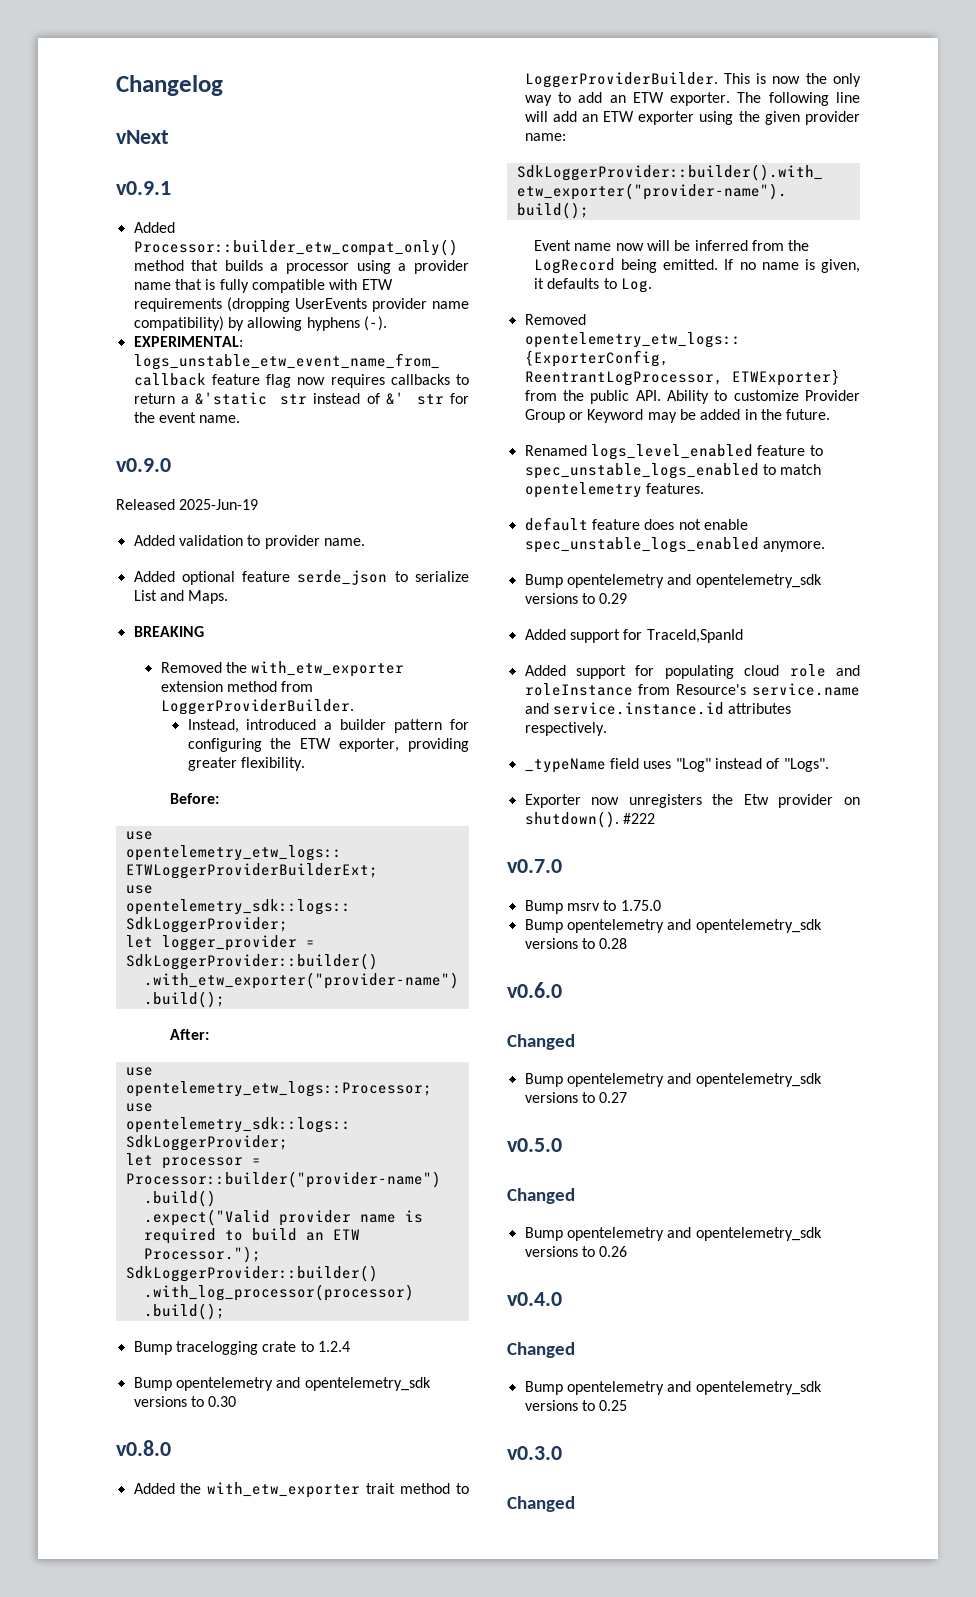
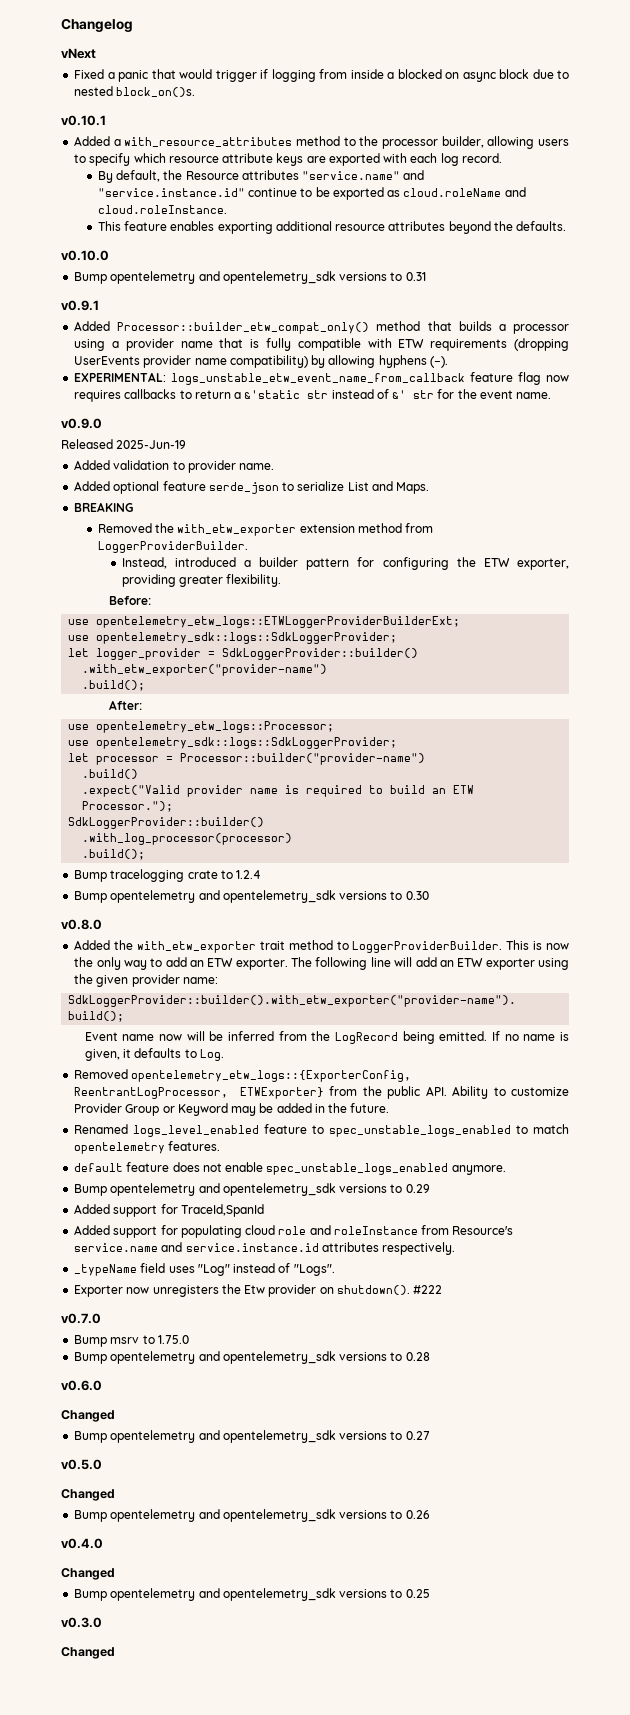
+ Fixed a panic that would trigger if logging from inside a blocked on async block due to nested block_on()s.
+ v0.10.1
+ Added a with_resource_attributes method to the processor builder, allowing users to specify which resource attribute keys are exported with each log record.
+ By default, the Resource attributes "service.name" and "service.instance.id" continue to be exported as cloud.roleName and cloud.roleInstance.
+ This feature enables exporting additional resource attributes beyond the defaults.
+ v0.10.0
+ Bump opentelemetry and opentelemetry_sdk versions to 0.31

